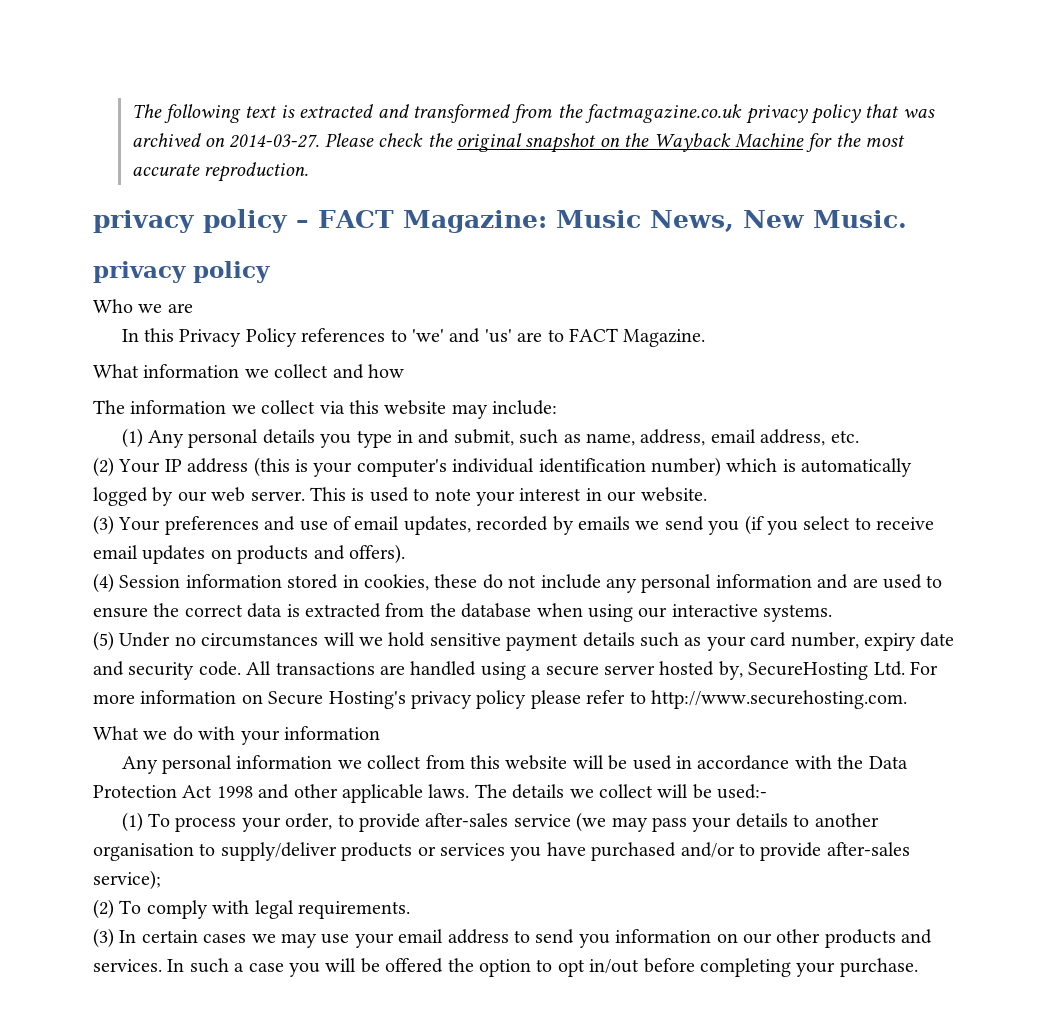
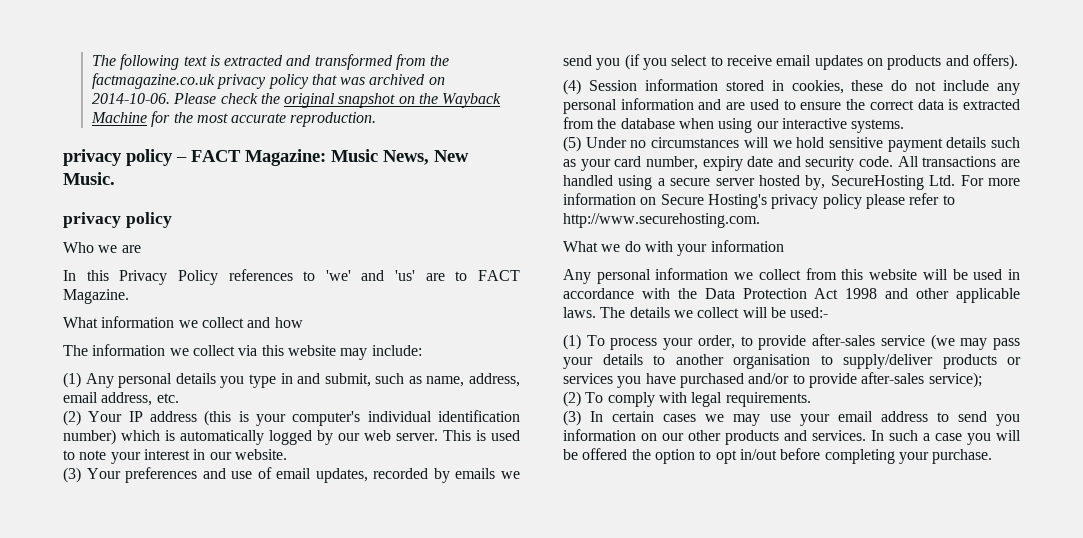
- The following text is extracted and transformed from the factmagazine.co.uk privacy policy that was archived on 2014-03-27.
+ The following text is extracted and transformed from the factmagazine.co.uk privacy policy that was archived on 2014-10-06.

